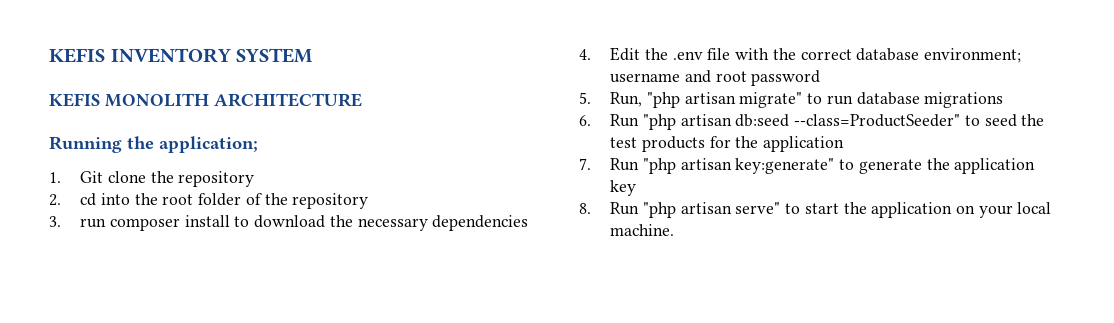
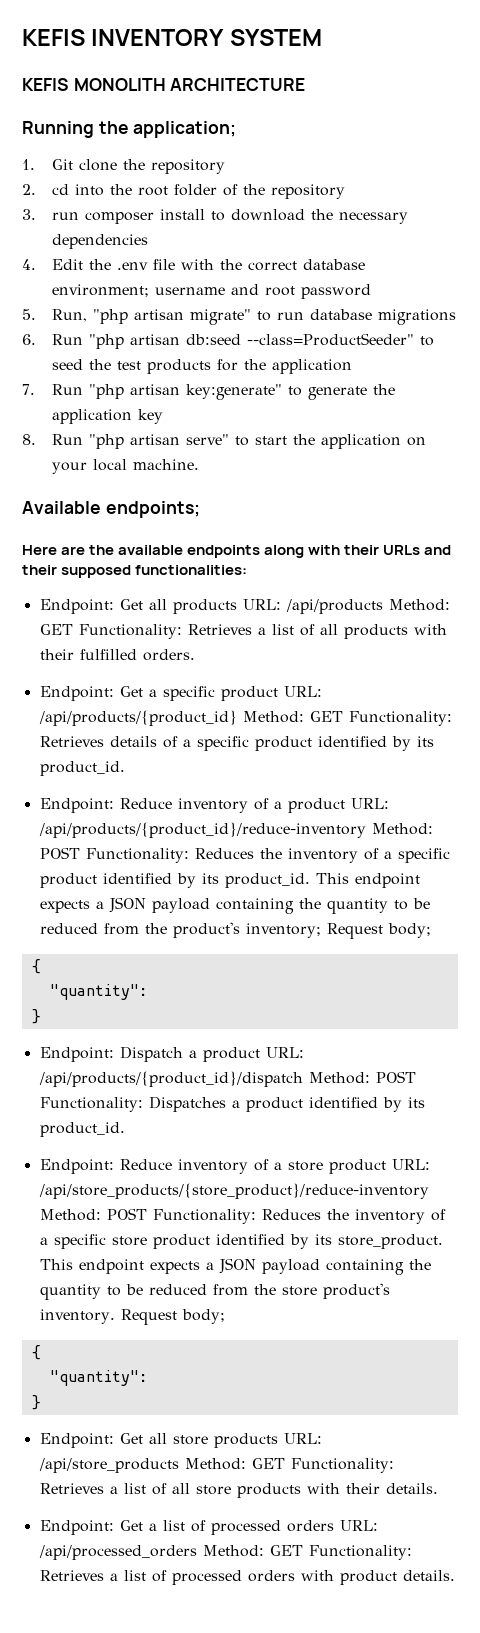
+ Available endpoints;
+ Here are the available endpoints along with their URLs and their supposed functionalities:
+ Endpoint: Get all products URL: /api/products Method: GET Functionality: Retrieves a list of all products with their fulfilled orders.
+ Endpoint: Get a specific product URL: /api/products/{product_id} Method: GET Functionality: Retrieves details of a specific product identified by its product_id.
+ Endpoint: Reduce inventory of a product URL: /api/products/{product_id}/reduce-inventory Method: POST Functionality: Reduces the inventory of a specific product identified by its product_id. This endpoint expects a JSON payload containing the quantity to be reduced from the product's inventory; Request body;
+ {
+ "quantity":
+ }
+ Endpoint: Dispatch a product URL: /api/products/{product_id}/dispatch Method: POST Functionality: Dispatches a product identified by its product_id.
+ Endpoint: Reduce inventory of a store product URL: /api/store_products/{store_product}/reduce-inventory Method: POST Functionality: Reduces the inventory of a specific store product identified by its store_product. This endpoint expects a JSON payload containing the quantity to be reduced from the store product's inventory. Request body;
+ {
+ "quantity":
+ }
+ Endpoint: Get all store products URL: /api/store_products Method: GET Functionality: Retrieves a list of all store products with their details.
+ Endpoint: Get a list of processed orders URL: /api/processed_orders Method: GET Functionality: Retrieves a list of processed orders with product details.

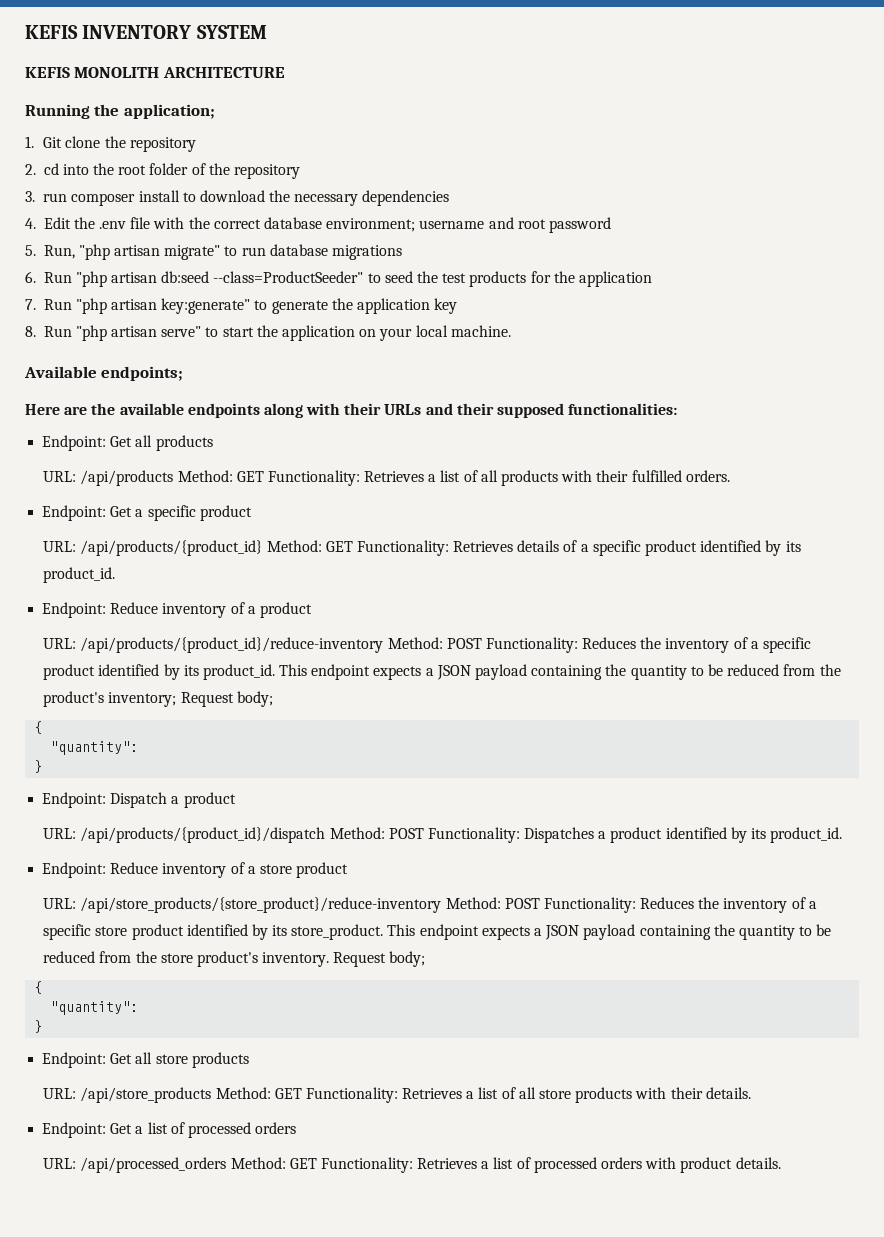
- Endpoint: Get all products URL: /api/products Method: GET Functionality: Retrieves a list of all products with their fulfilled orders.
+ Endpoint: Get all products
+ URL: /api/products Method: GET Functionality: Retrieves a list of all products with their fulfilled orders.
- Endpoint: Get a specific product URL: /api/products/{product_id} Method: GET Functionality: Retrieves details of a specific product identified by its product_id.
+ Endpoint: Get a specific product
+ URL: /api/products/{product_id} Method: GET Functionality: Retrieves details of a specific product identified by its product_id.
- Endpoint: Reduce inventory of a product URL: /api/products/{product_id}/reduce-inventory Method: POST Functionality: Reduces the inventory of a specific product identified by its product_id.
+ Endpoint: Reduce inventory of a product
+ URL: /api/products/{product_id}/reduce-inventory Method: POST Functionality: Reduces the inventory of a specific product identified by its product_id.
- Endpoint: Dispatch a product URL: /api/products/{product_id}/dispatch Method: POST Functionality: Dispatches a product identified by its product_id.
+ Endpoint: Dispatch a product
+ URL: /api/products/{product_id}/dispatch Method: POST Functionality: Dispatches a product identified by its product_id.
- Endpoint: Reduce inventory of a store product URL: /api/store_products/{store_product}/reduce-inventory Method: POST Functionality: Reduces the inventory of a specific store product identified by its store_product.
+ Endpoint: Reduce inventory of a store product
+ URL: /api/store_products/{store_product}/reduce-inventory Method: POST Functionality: Reduces the inventory of a specific store product identified by its store_product.
- Endpoint: Get all store products URL: /api/store_products Method: GET Functionality: Retrieves a list of all store products with their details.
+ Endpoint: Get all store products
+ URL: /api/store_products Method: GET Functionality: Retrieves a list of all store products with their details.
- Endpoint: Get a list of processed orders URL: /api/processed_orders Method: GET Functionality: Retrieves a list of processed orders with product details.
+ Endpoint: Get a list of processed orders
+ URL: /api/processed_orders Method: GET Functionality: Retrieves a list of processed orders with product details.

